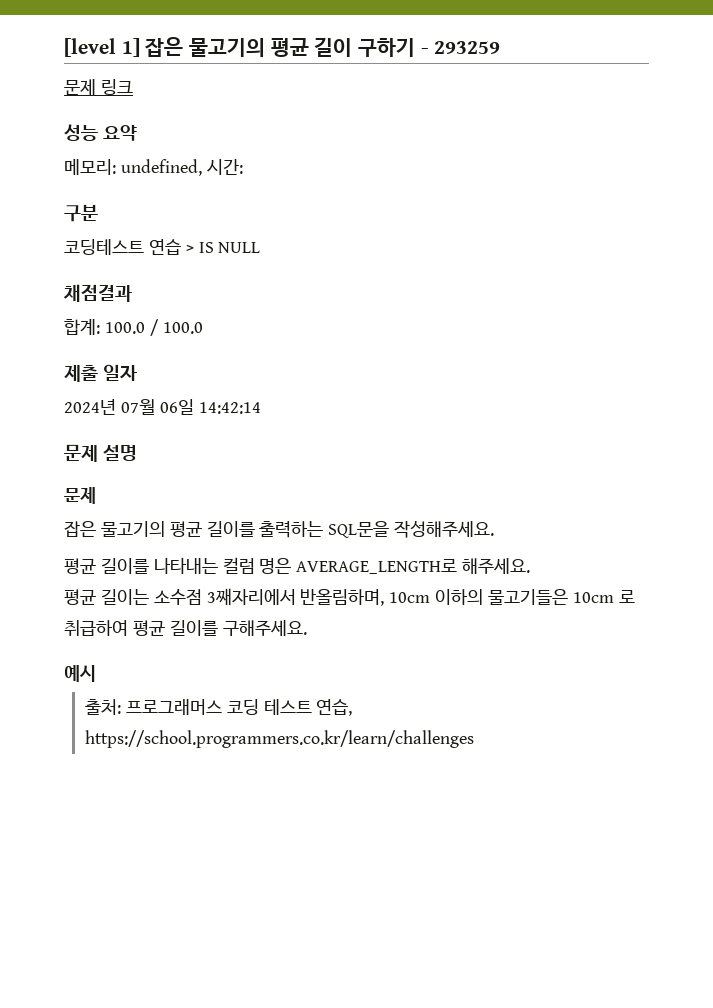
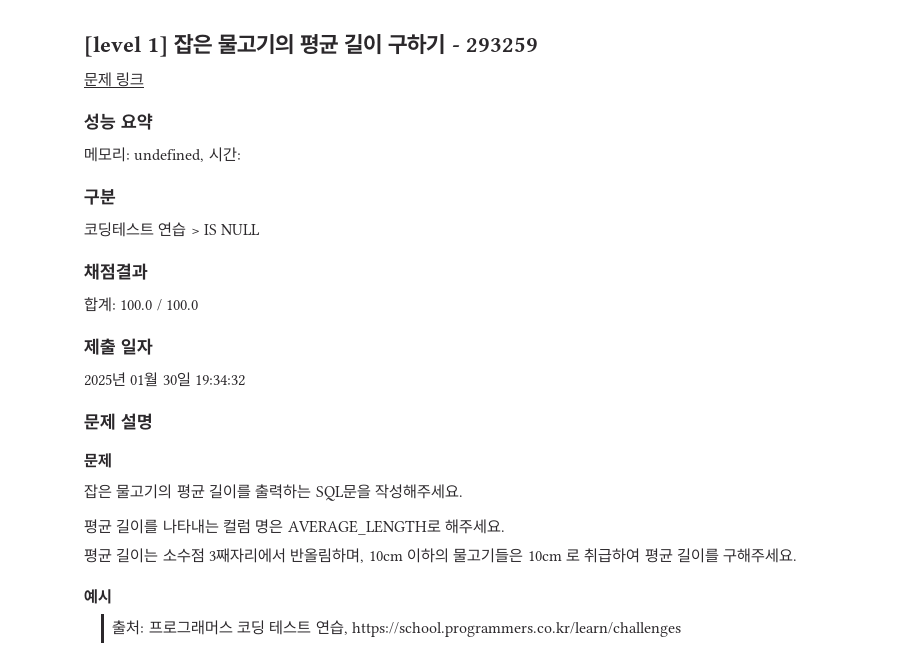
- 2024년 07월 06일 14:42:14
+ 2025년 01월 30일 19:34:32

